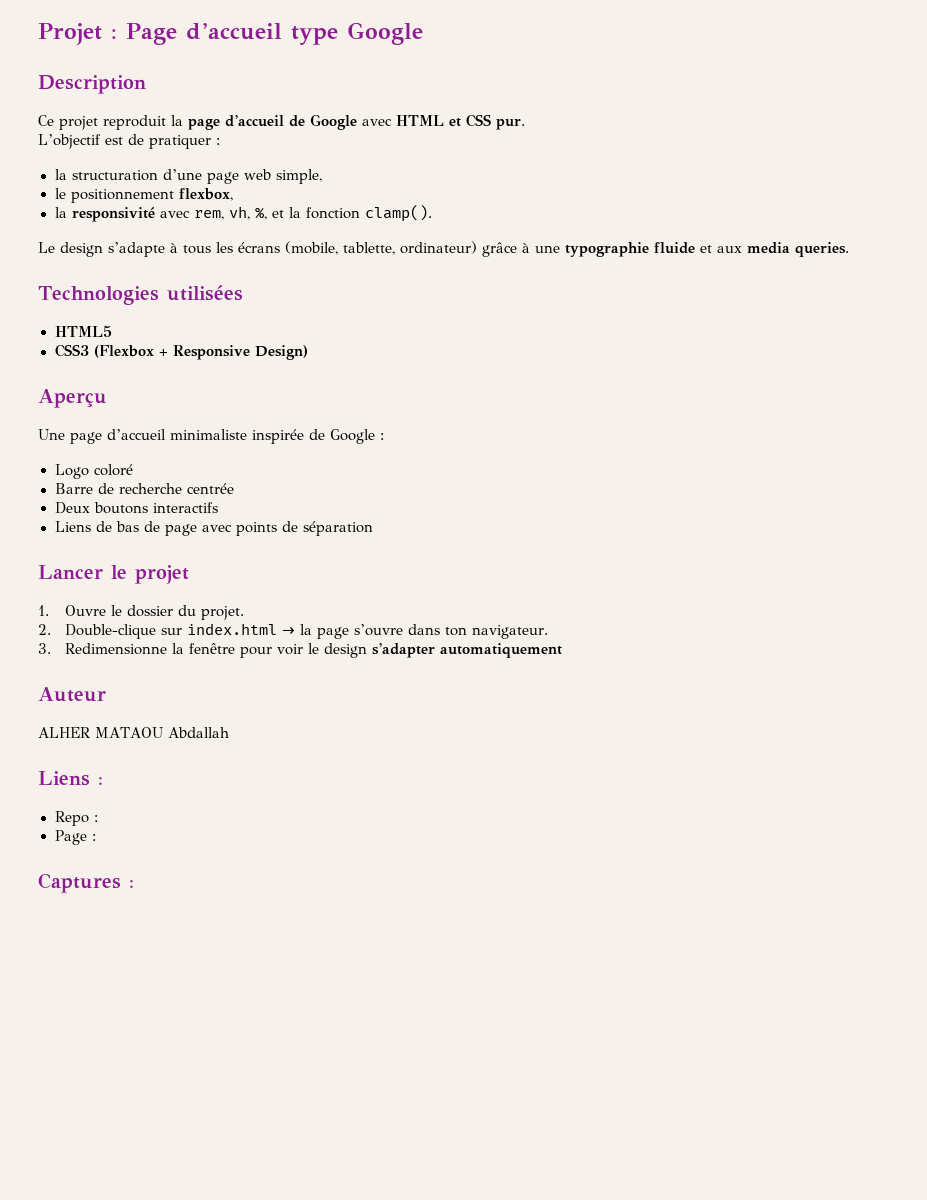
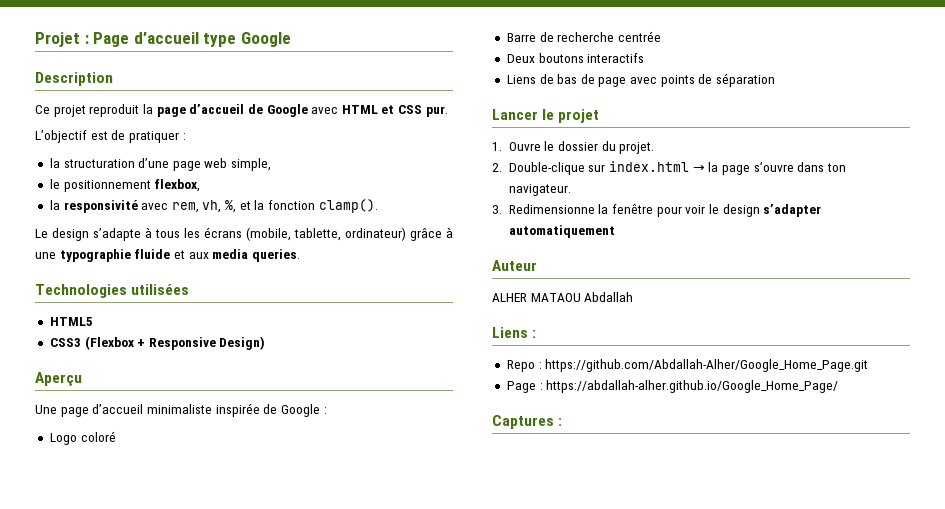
- Repo :
+ Repo : https://github.com/Abdallah-Alher/Google_Home_Page.git
- Page :
+ Page : https://abdallah-alher.github.io/Google_Home_Page/

